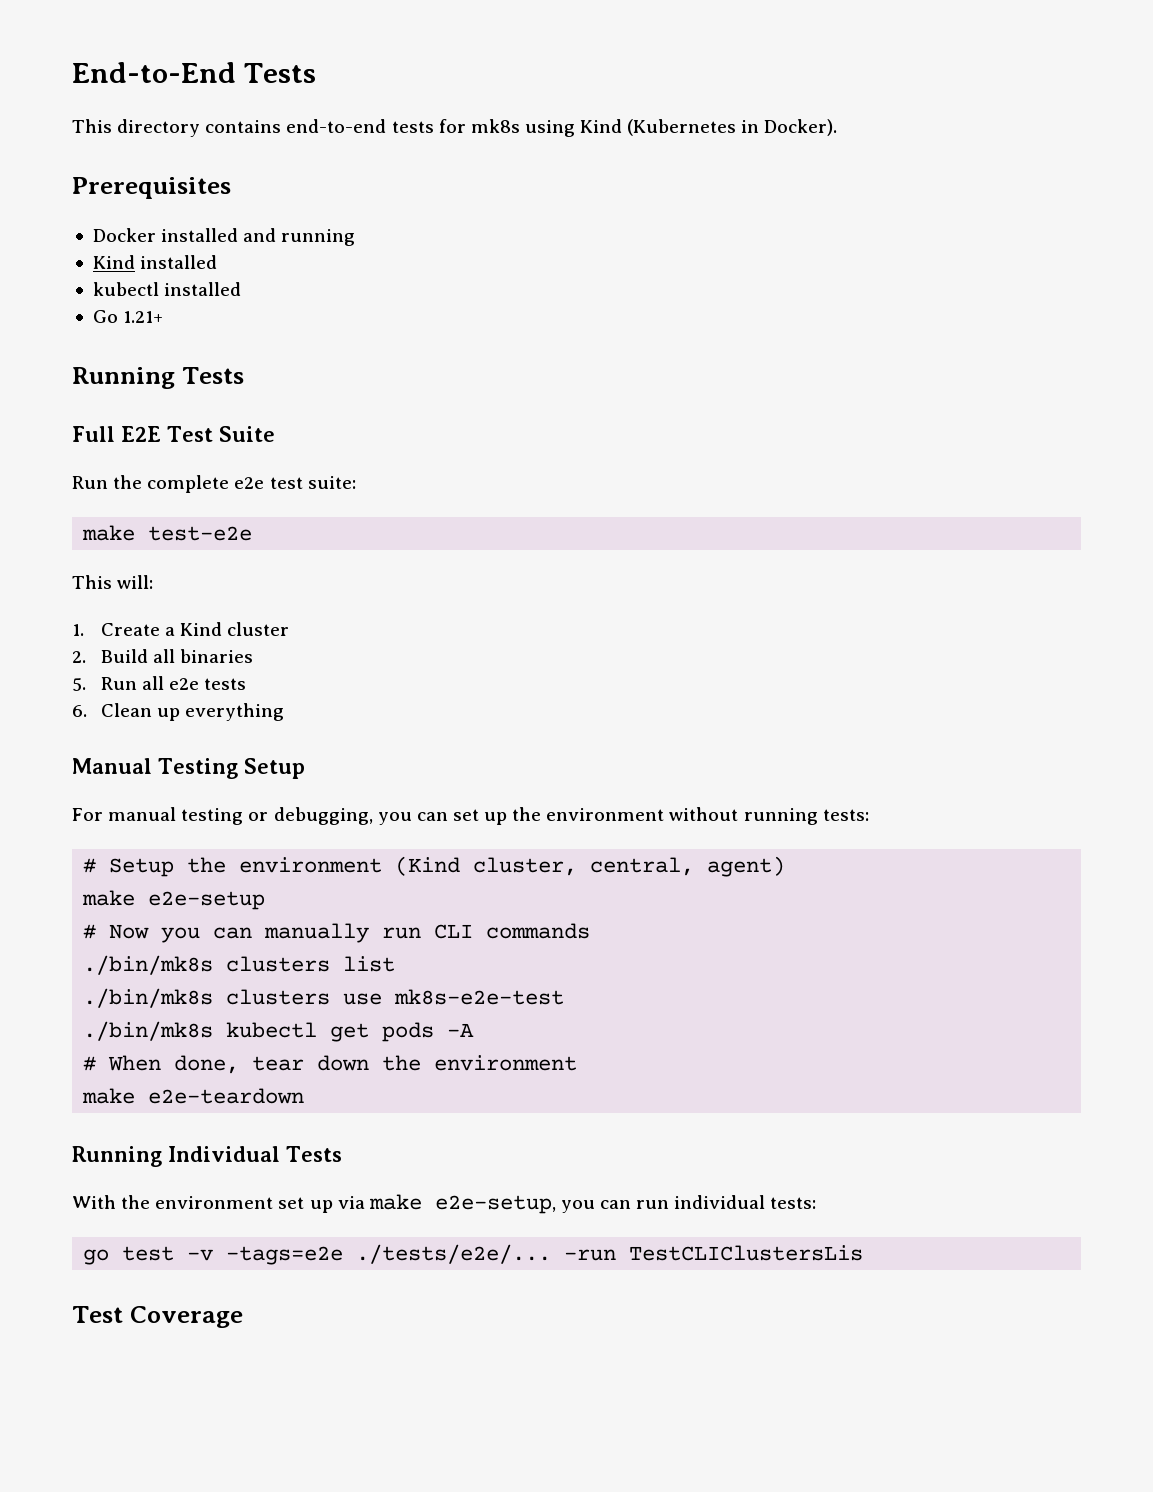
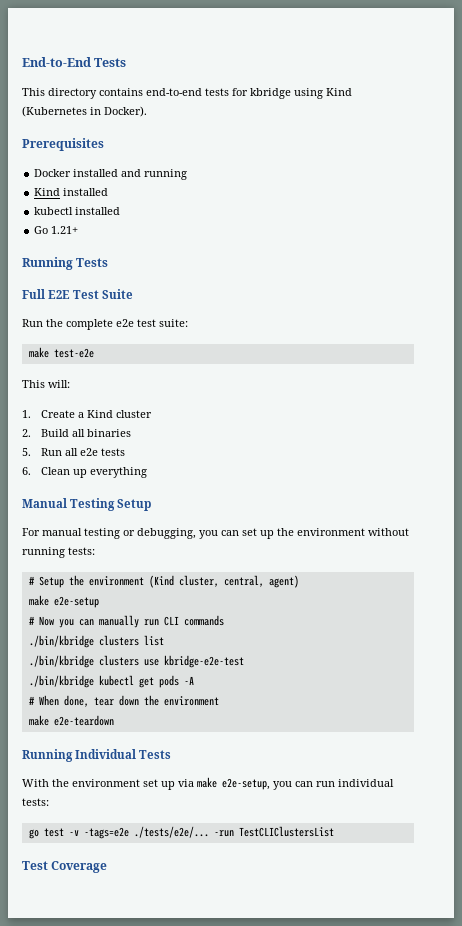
- This directory contains end-to-end tests for mk8s using Kind (Kubernetes in Docker).
+ This directory contains end-to-end tests for kbridge using Kind (Kubernetes in Docker).
- ./bin/mk8s clusters list
+ ./bin/kbridge clusters list
- ./bin/mk8s clusters use mk8s-e2e-test
- ./bin/mk8s kubectl get pods -A
+ ./bin/kbridge clusters use kbridge-e2e-test
+ ./bin/kbridge kubectl get pods -A
- -run TestCLIClustersLis
+ -run TestCLIClustersList

